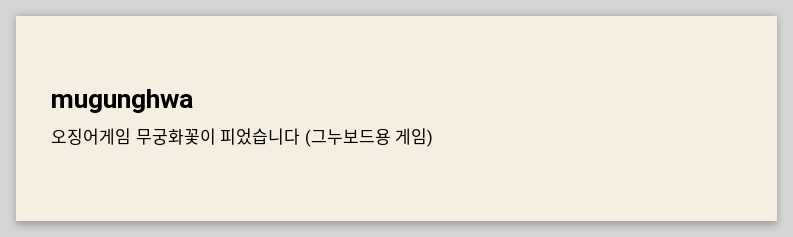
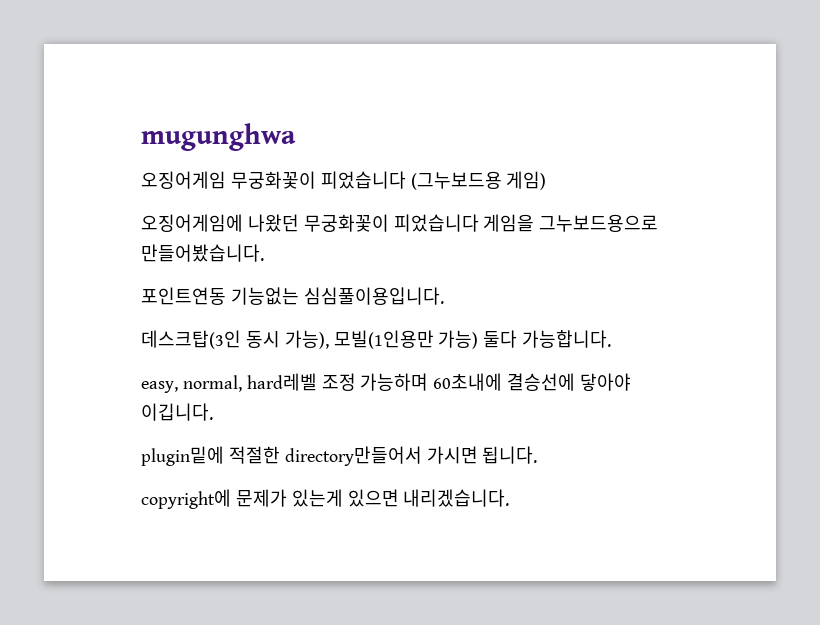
+ 오징어게임에 나왔던 무궁화꽃이 피었습니다 게임을 그누보드용으로 만들어봤습니다.
+ 포인트연동 기능없는 심심풀이용입니다.
+ 데스크탑(3인 동시 가능), 모빌(1인용만 가능) 둘다 가능합니다.
+ easy, normal, hard레벨 조정 가능하며 60초내에 결승선에 닿아야 이깁니다.
+ plugin밑에 적절한 directory만들어서 가시면 됩니다.
+ copyright에 문제가 있는게 있으면 내리겠습니다.

